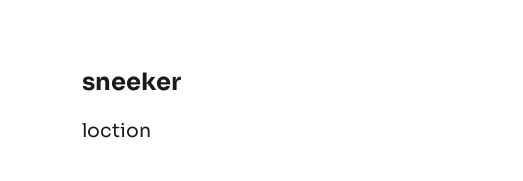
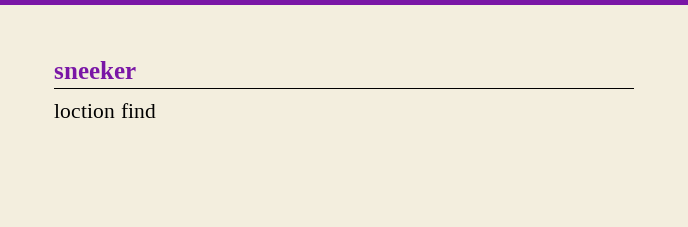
- loction
+ loction find

